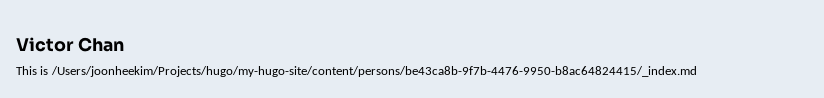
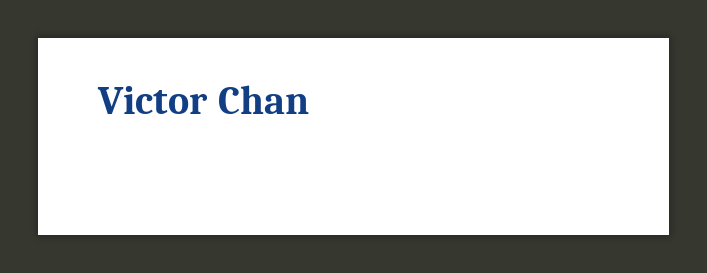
- This is /Users/joonheekim/Projects/hugo/my-hugo-site/content/persons/be43ca8b-9f7b-4476-9950-b8ac64824415/_index.md

